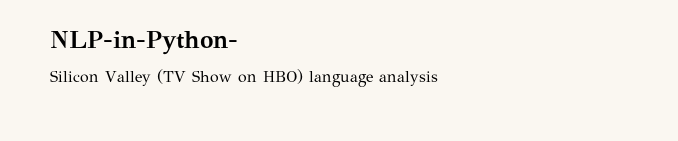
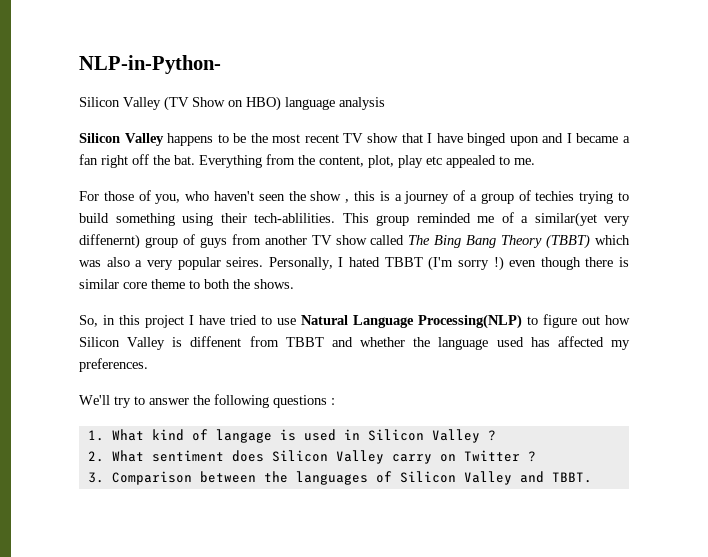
+ Silicon Valley happens to be the most recent TV show that I have binged upon and I became a fan right off the bat. Everything from the content, plot, play etc appealed to me.
+ For those of you, who haven't seen the show , this is a journey of a group of techies trying to build something using their tech-ablilities. This group reminded me of a similar(yet very diffenernt) group of guys from another TV show called The Bing Bang Theory (TBBT) which was also a very popular seires. Personally, I hated TBBT (I'm sorry !) even though there is similar core theme to both the shows.
+ So, in this project I have tried to use Natural Language Processing(NLP) to figure out how Silicon Valley is diffenent from TBBT and whether the language used has affected my preferences.
+ We'll try to answer the following questions :
+ 1. What kind of langage is used in Silicon Valley ?
+ 2. What sentiment does Silicon Valley carry on Twitter ?
+ 3. Comparison between the languages of Silicon Valley and TBBT.

